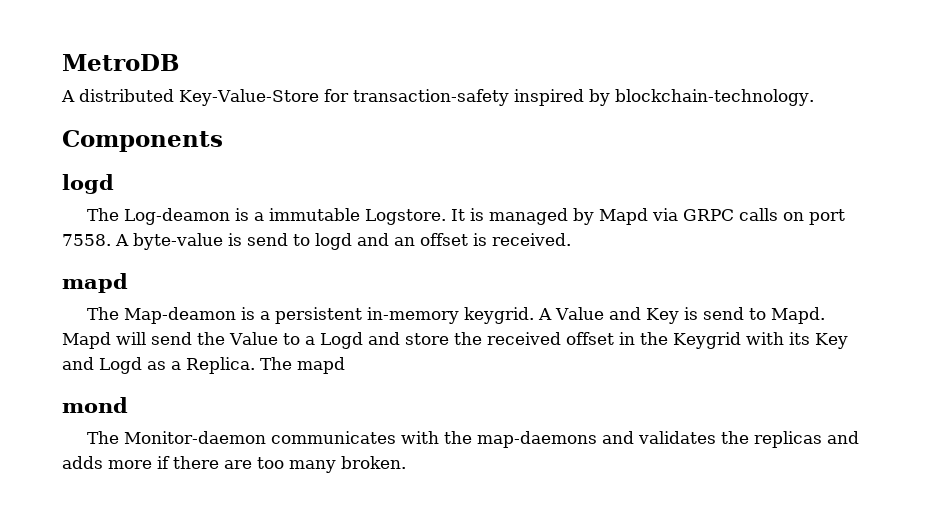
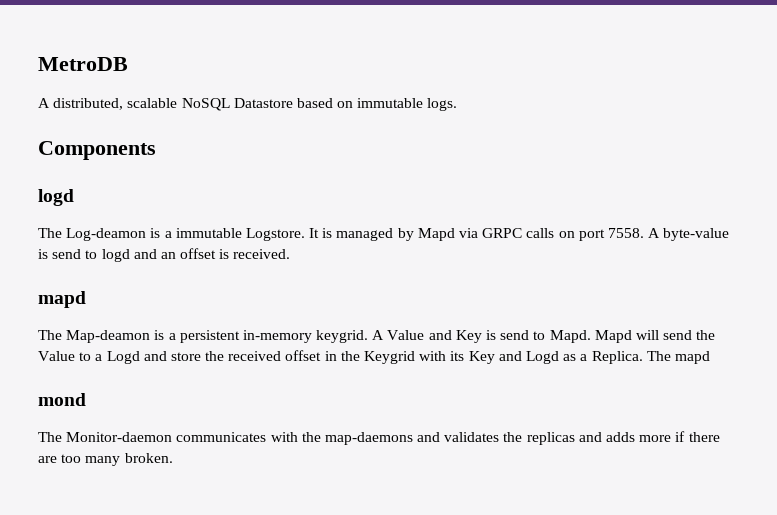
- A distributed Key-Value-Store for transaction-safety inspired by blockchain-technology.
+ A distributed, scalable NoSQL Datastore based on immutable logs.

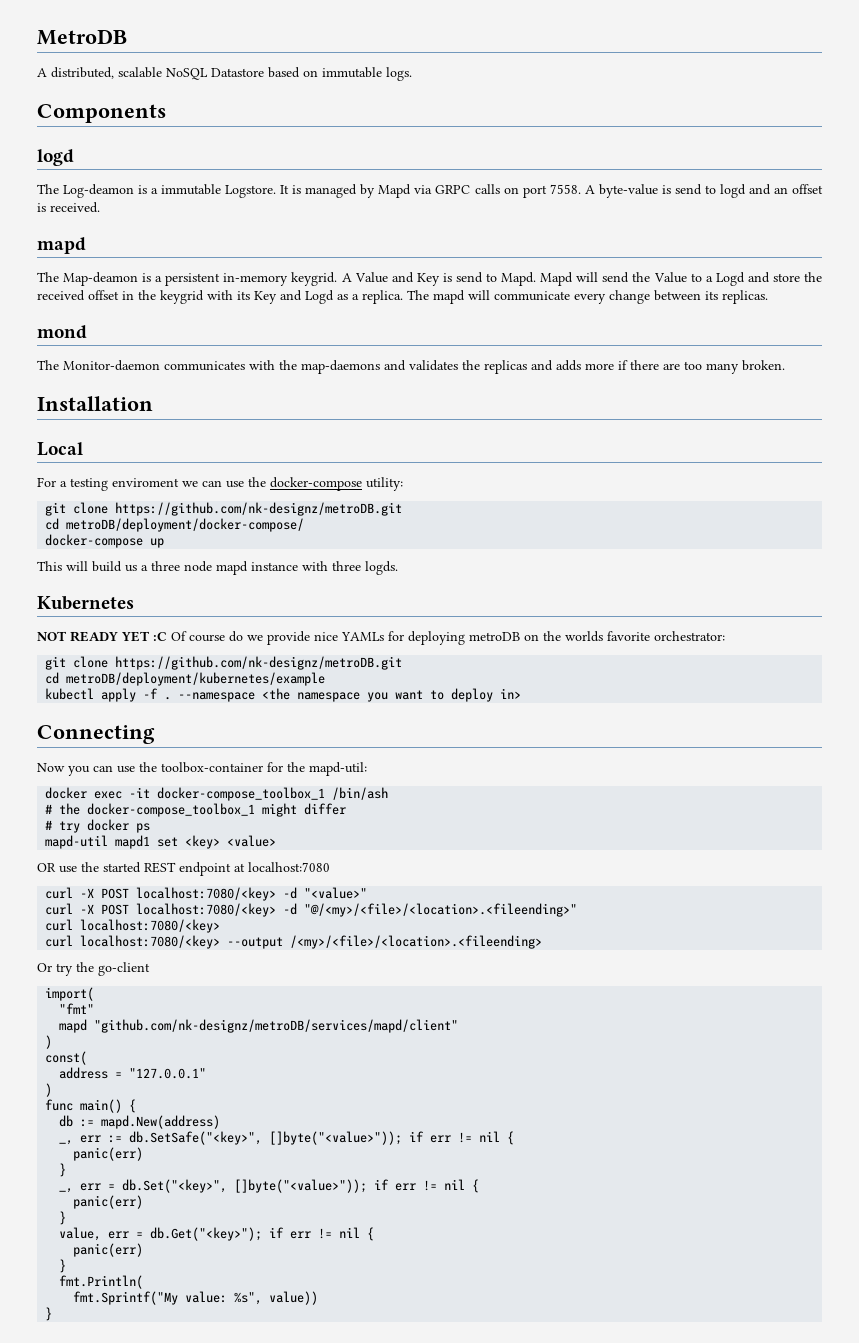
- Mapd will send the Value to a Logd and store the received offset in the Keygrid with its Key and Logd as a Replica.
+ Mapd will send the Value to a Logd and store the received offset in the keygrid with its Key and Logd as a replica.
- The mapd
+ The mapd will communicate every change between its replicas.
+ Installation
+ Local
+ For a testing enviroment we can use the docker-compose utility:
+ git clone https://github.com/nk-designz/metroDB.git
+ cd metroDB/deployment/docker-compose/
+ docker-compose up
+ This will build us a three node mapd instance with three logds.
+ Kubernetes
+ NOT READY YET :C Of course do we provide nice YAMLs for deploying metroDB on the worlds favorite orchestrator:
+ git clone https://github.com/nk-designz/metroDB.git
+ cd metroDB/deployment/kubernetes/example
+ kubectl apply -f . --namespace <the namespace you want to deploy in>
+ Connecting
+ Now you can use the toolbox-container for the mapd-util:
+ docker exec -it docker-compose_toolbox_1 /bin/ash
+ # the docker-compose_toolbox_1 might differ
+ # try docker ps
+ mapd-util mapd1 set <key> <value>
+ OR use the started REST endpoint at localhost:7080
+ curl -X POST localhost:7080/<key> -d "<value>"
+ curl -X POST localhost:7080/<key> -d "@/<my>/<file>/<location>.<fileending>"
+ curl localhost:7080/<key>
+ curl localhost:7080/<key> --output /<my>/<file>/<location>.<fileending>
+ Or try the go-client
+ import(
+ "fmt"
+ mapd "github.com/nk-designz/metroDB/services/mapd/client"
+ )
+ const(
+ address = "127.0.0.1"
+ )
+ func main() {
+ db := mapd.New(address)
+ _, err := db.SetSafe("<key>", []byte("<value>")); if err != nil {
+ panic(err)
+ }
+ _, err = db.Set("<key>", []byte("<value>")); if err != nil {
+ panic(err)
+ }
+ value, err = db.Get("<key>"); if err != nil {
+ panic(err)
+ }
+ fmt.Println(
+ fmt.Sprintf("My value: %s", value))
+ }

